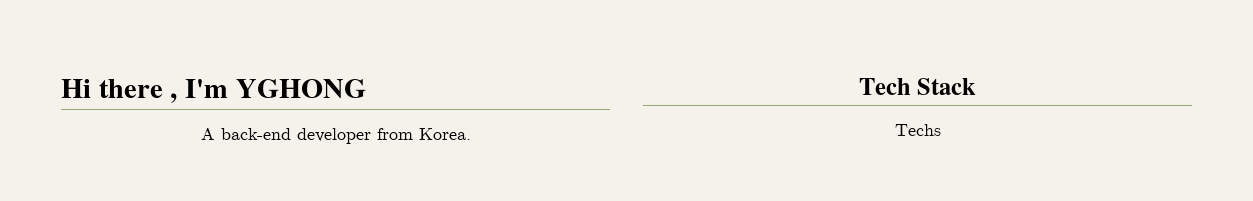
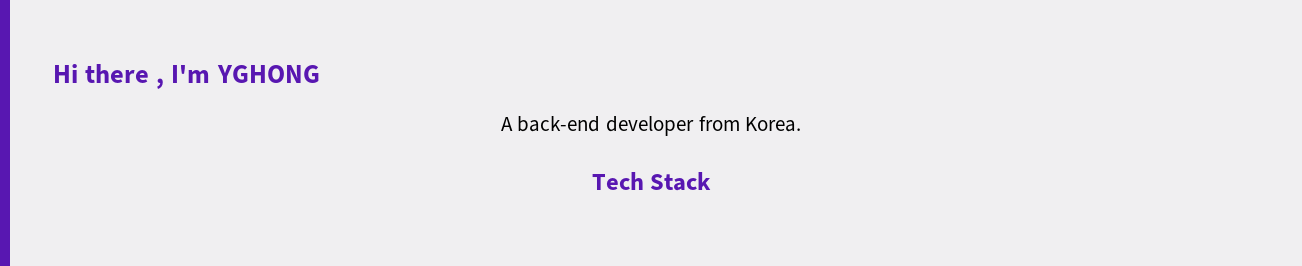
- Techs

